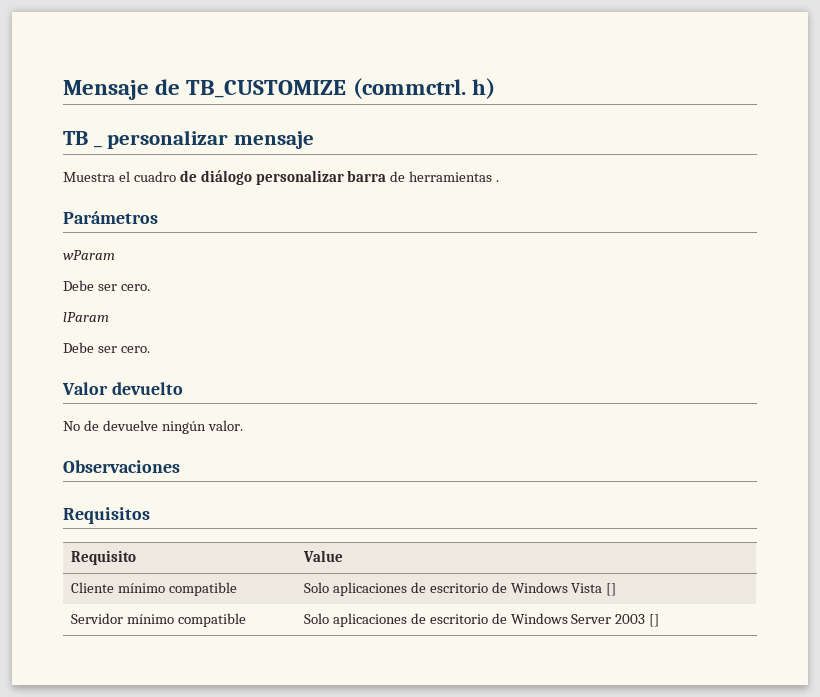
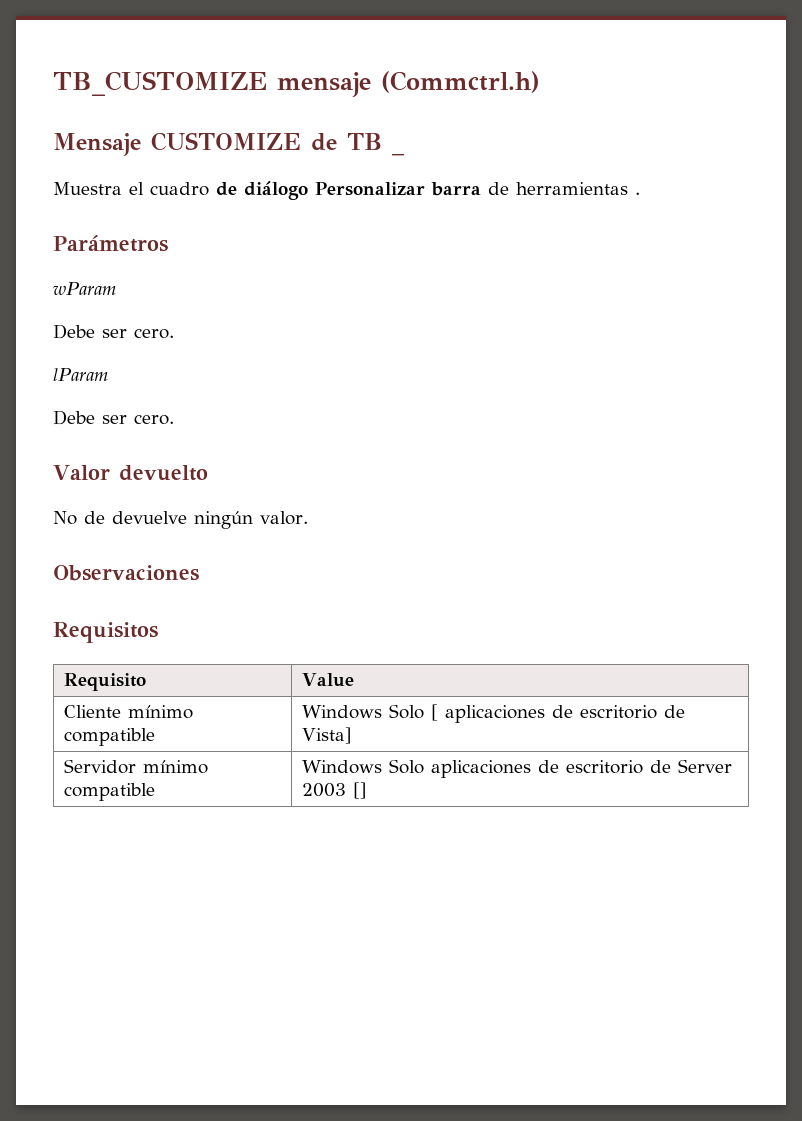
- Mensaje de TB_CUSTOMIZE (commctrl. h)
- TB _ personalizar mensaje
+ TB_CUSTOMIZE mensaje (Commctrl.h)
+ Mensaje CUSTOMIZE de TB _
- Muestra el cuadro de diálogo personalizar barra de herramientas .
+ Muestra el cuadro de diálogo Personalizar barra de herramientas .
- Cliente mínimo compatible | Solo aplicaciones de escritorio de Windows Vista []
- Servidor mínimo compatible | Solo aplicaciones de escritorio de Windows Server 2003 []
+ Cliente mínimo compatible | Windows Solo [ aplicaciones de escritorio de Vista]
+ Servidor mínimo compatible | Windows Solo aplicaciones de escritorio de Server 2003 []

